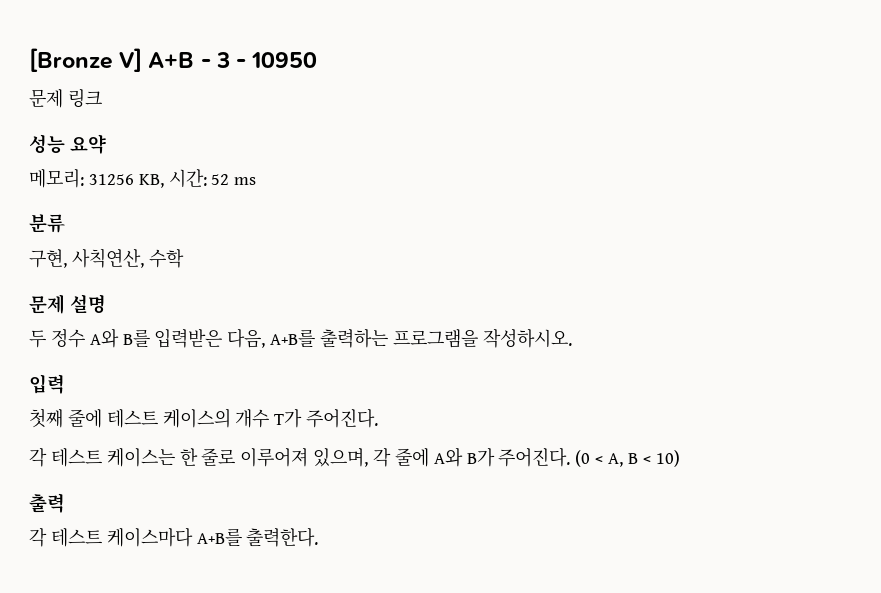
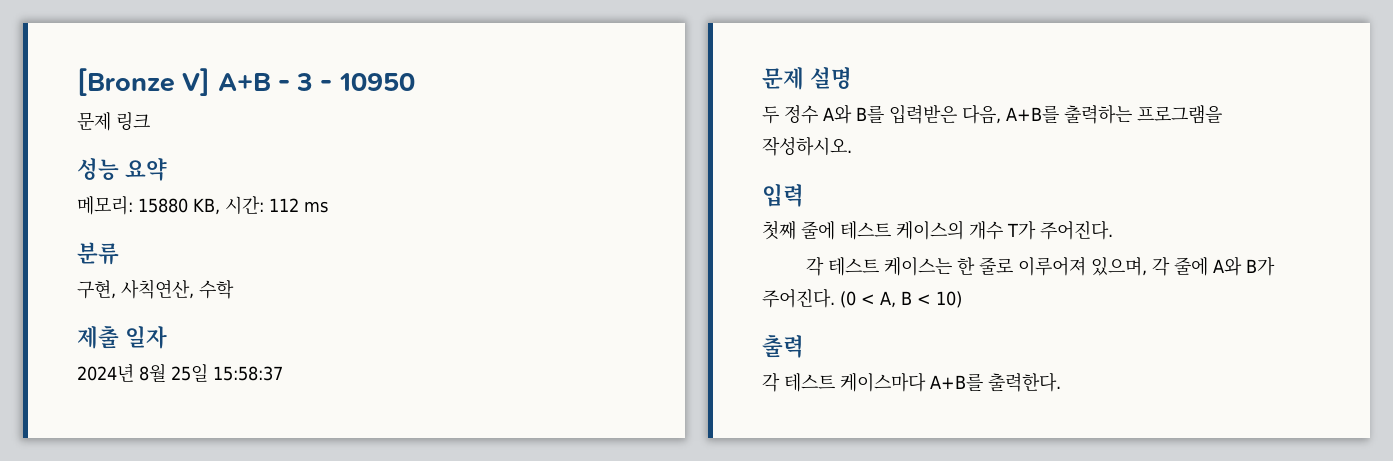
- 메모리: 31256 KB, 시간: 52 ms
+ 메모리: 15880 KB, 시간: 112 ms
+ 제출 일자
+ 2024년 8월 25일 15:58:37

